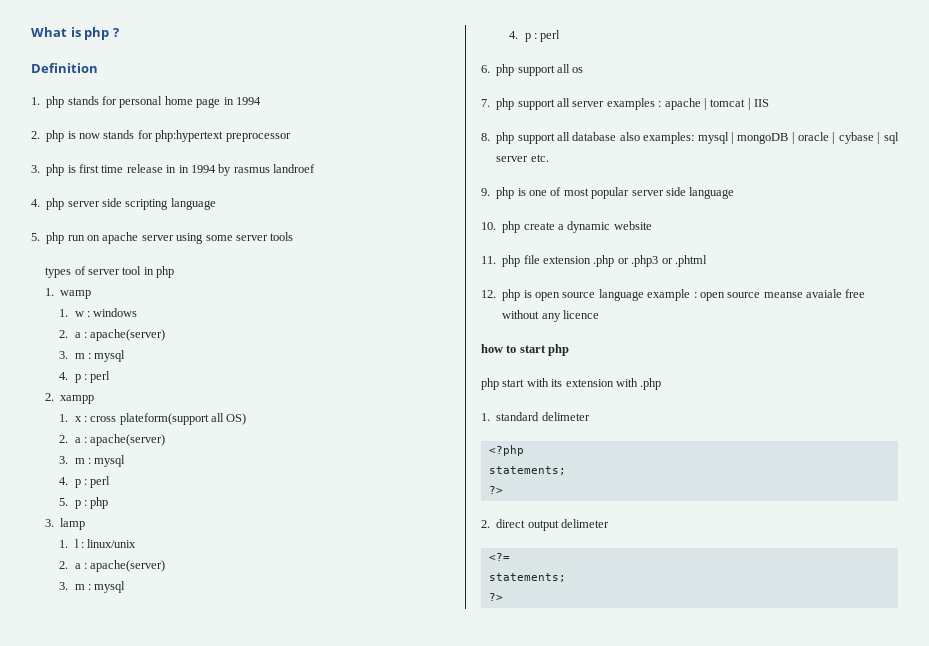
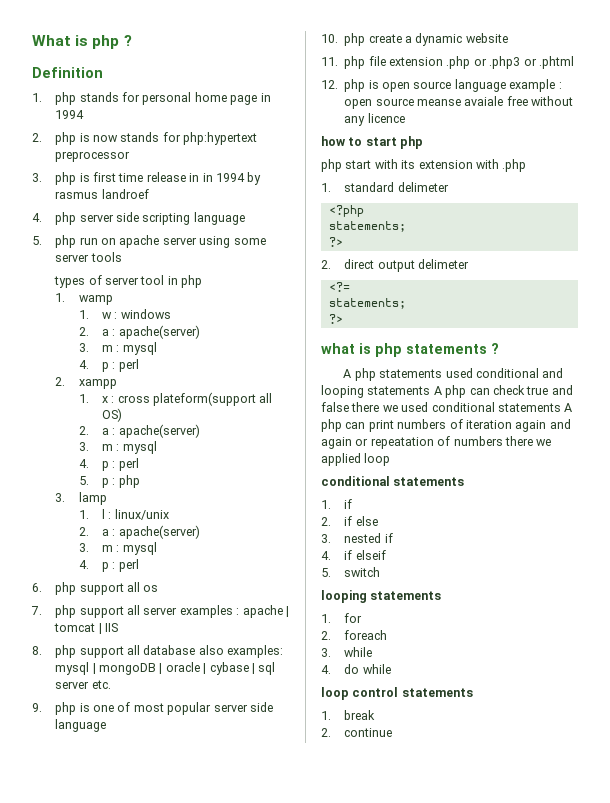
+ what is php statements ?
+ A php statements used conditional and looping statements A php can check true and false there we used conditional statements A php can print numbers of iteration again and again or repeatation of numbers there we applied loop
+ conditional statements
+ 1. if
+ 2. if else
+ 3. nested if
+ 4. if elseif
+ 5. switch
+ looping statements
+ 1. for
+ 2. foreach
+ 3. while
+ 4. do while
+ loop control statements
+ 1. break
+ 2. continue

